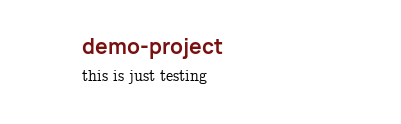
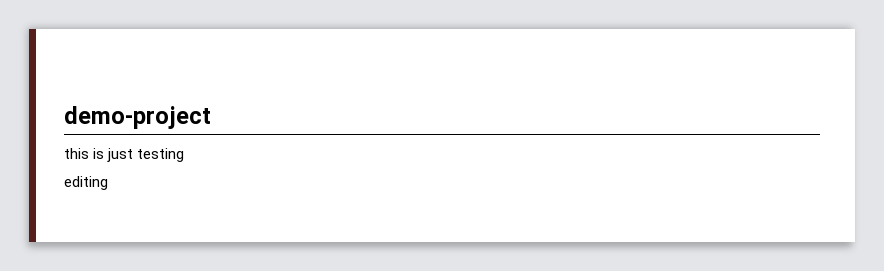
+ editing

